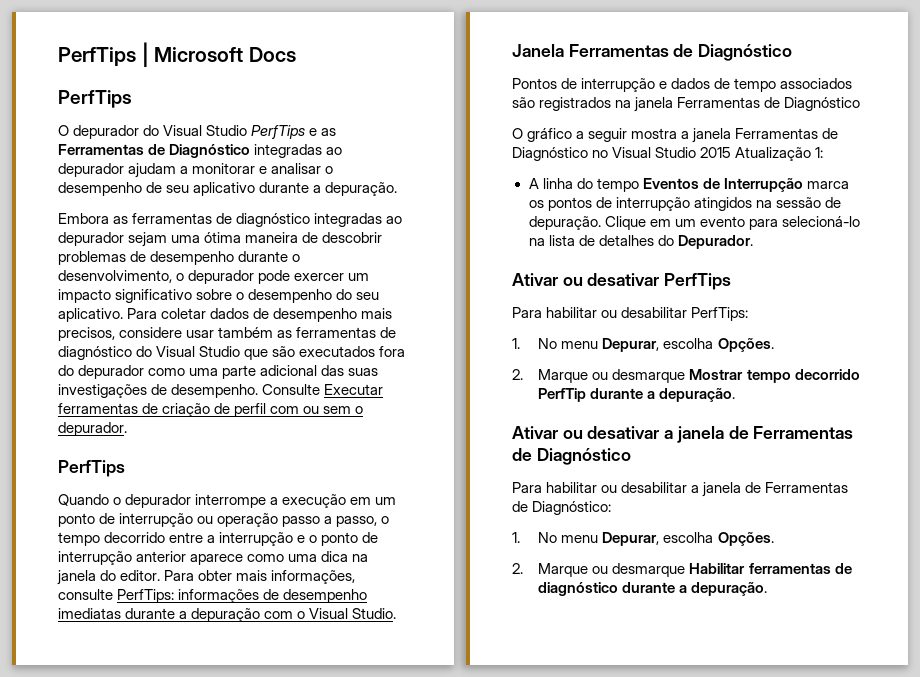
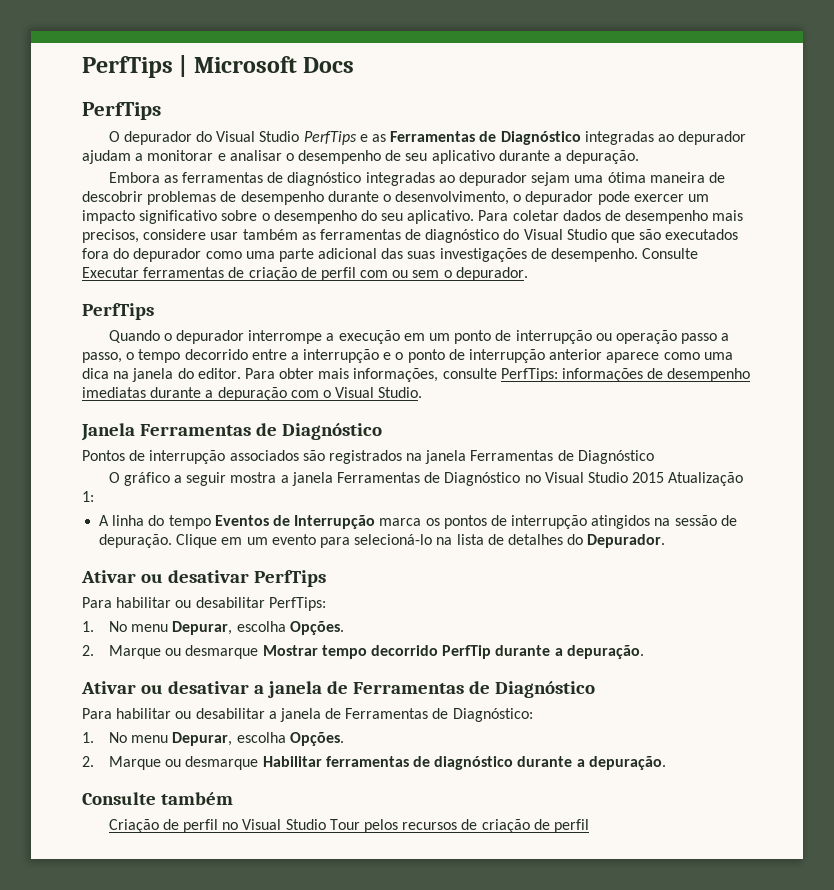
- Pontos de interrupção e dados de tempo associados são registrados na janela Ferramentas de Diagnóstico
+ Pontos de interrupção associados são registrados na janela Ferramentas de Diagnóstico
+ Consulte também
+ Criação de perfil no Visual Studio Tour pelos recursos de criação de perfil

